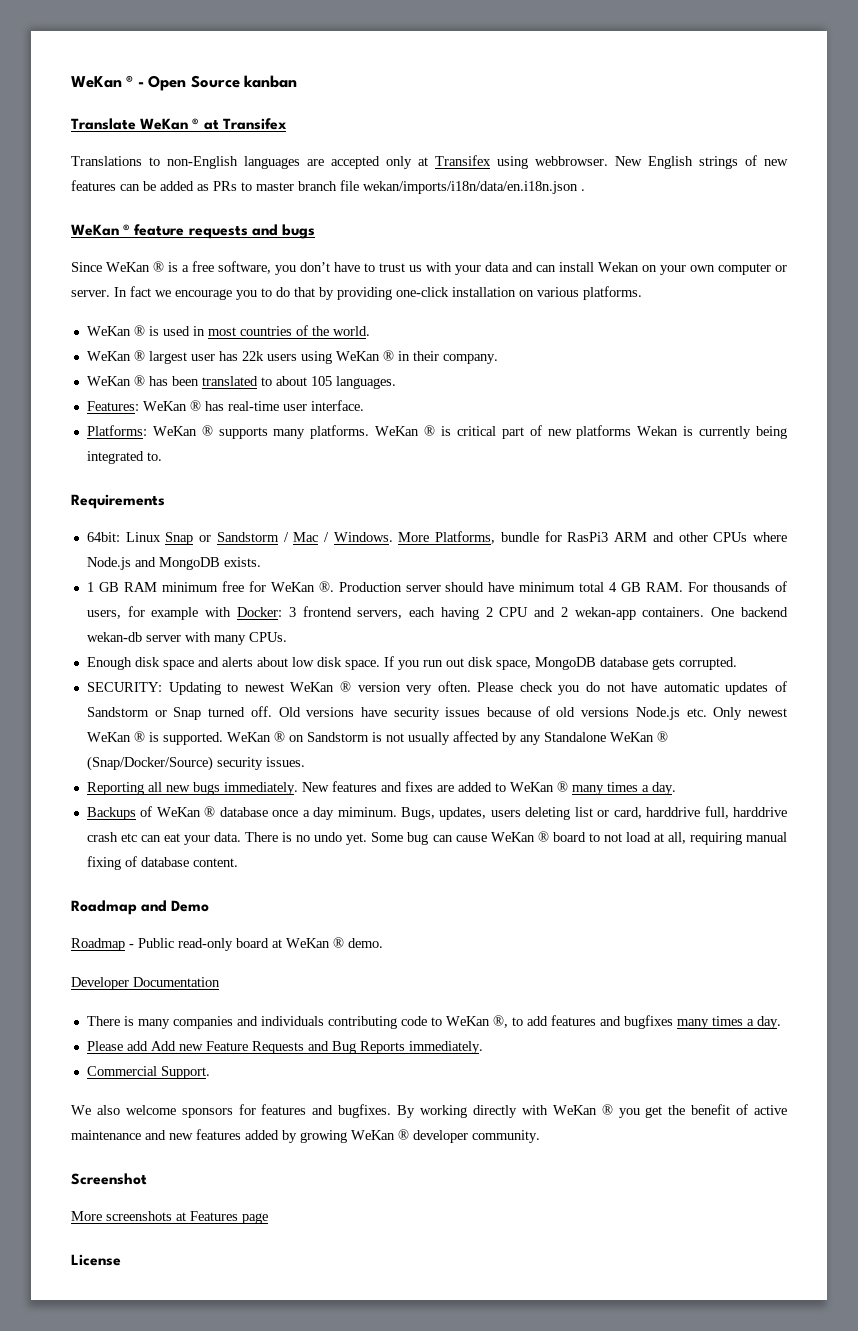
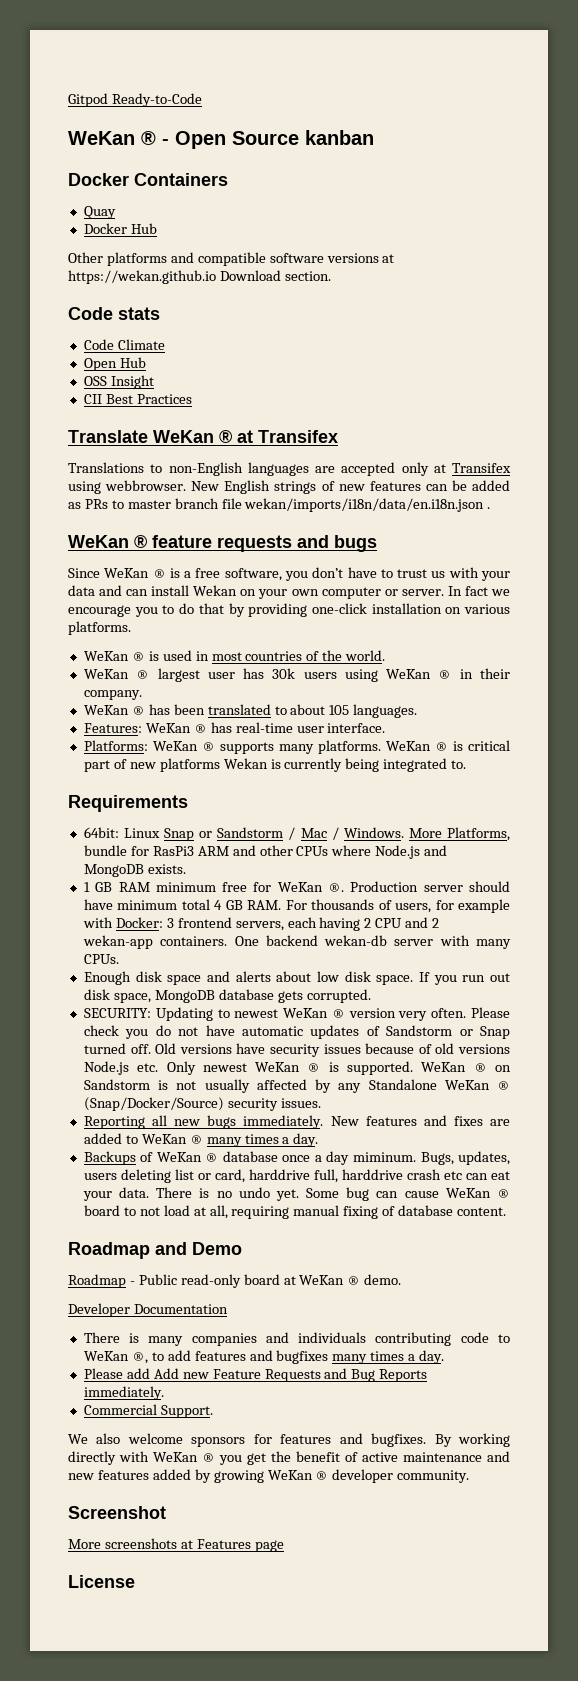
+ Gitpod Ready-to-Code
+ Docker Containers
+ Quay
+ Docker Hub
+ Other platforms and compatible software versions at https://wekan.github.io Download section.
+ Code stats
+ Code Climate
+ Open Hub
+ OSS Insight
+ CII Best Practices
- WeKan ® largest user has 22k users using WeKan ® in their company.
+ WeKan ® largest user has 30k users using WeKan ® in their company.

